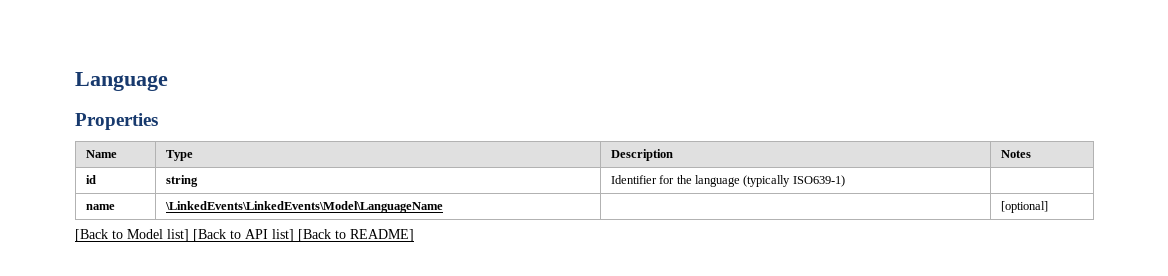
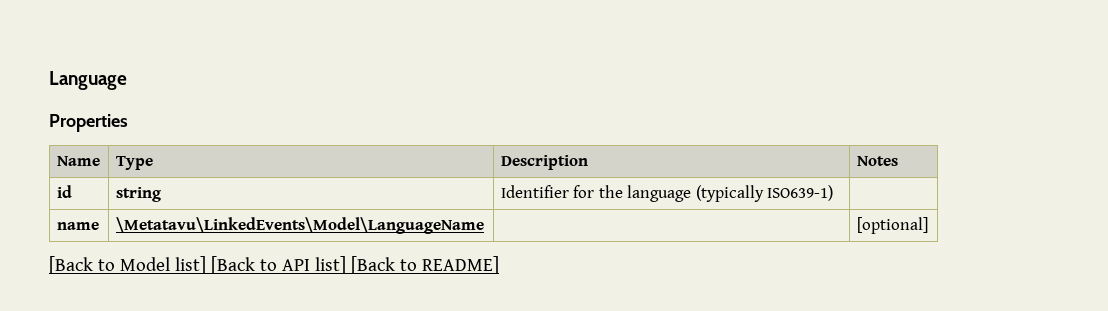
- name | \LinkedEvents\LinkedEvents\Model\LanguageName | | [optional]
+ name | \Metatavu\LinkedEvents\Model\LanguageName | | [optional]

